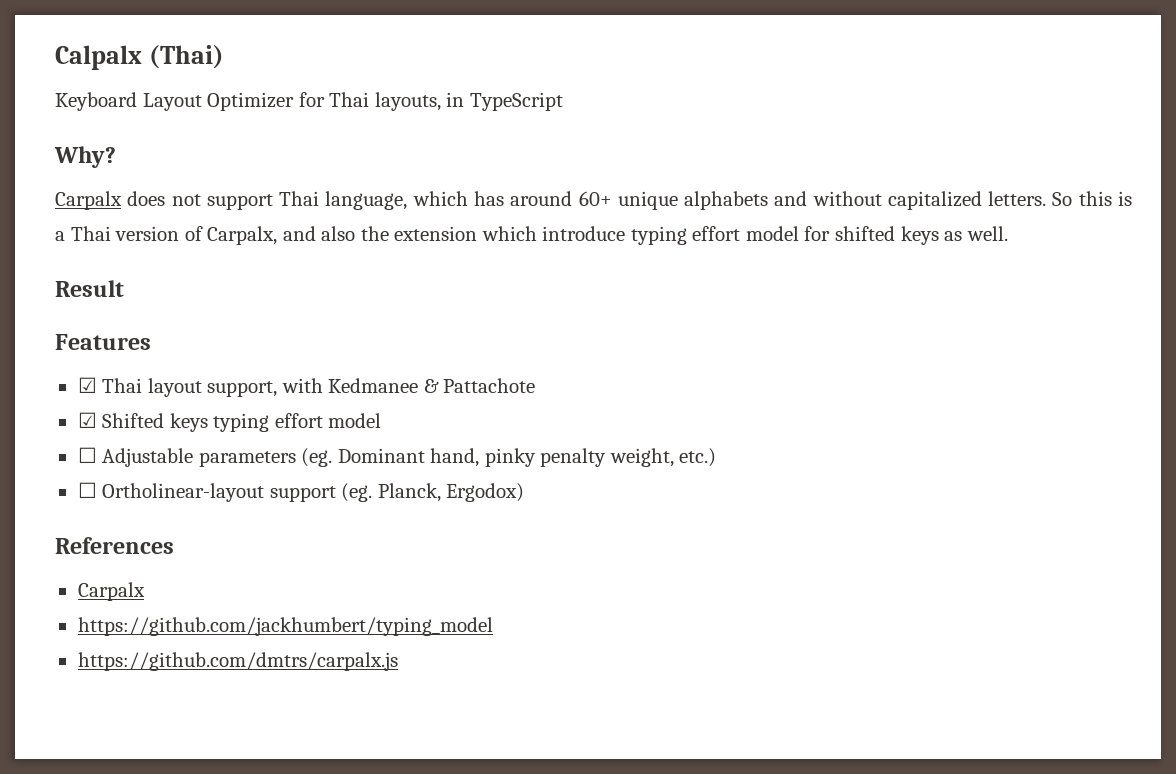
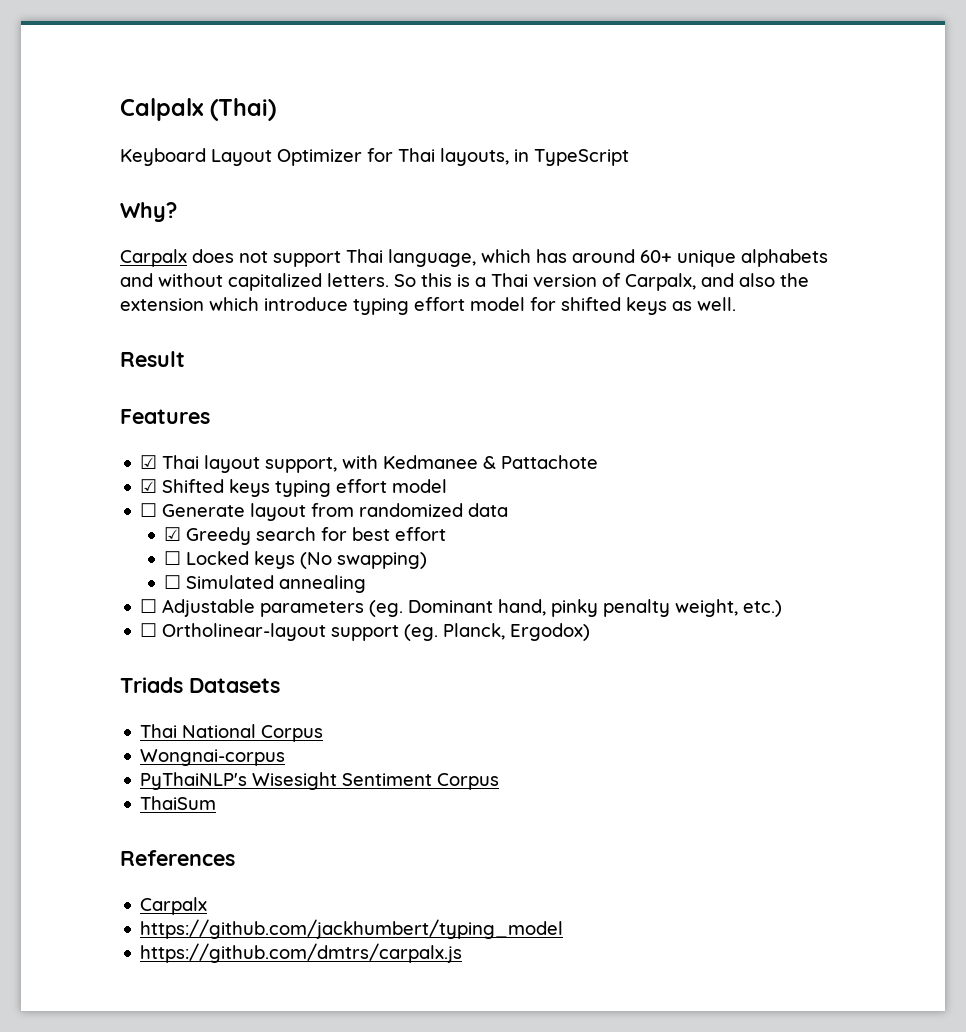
+ ☐ Generate layout from randomized data
+ ☑ Greedy search for best effort
+ ☐ Locked keys (No swapping)
+ ☐ Simulated annealing
+ Triads Datasets
+ Thai National Corpus
+ Wongnai-corpus
+ PyThaiNLP's Wisesight Sentiment Corpus
+ ThaiSum

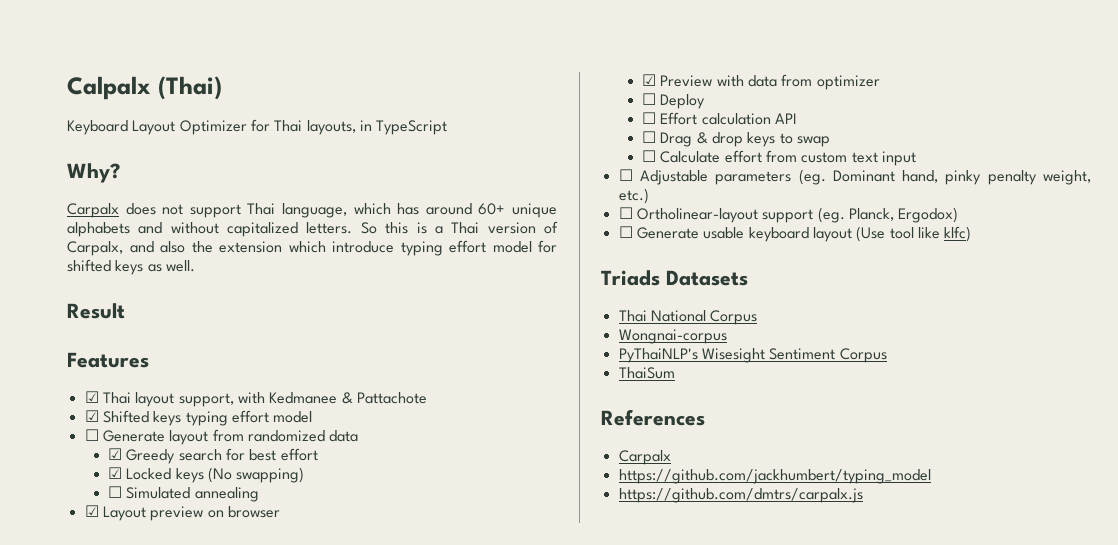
- ☐ Locked keys (No swapping)
+ ☑ Locked keys (No swapping)
+ ☑ Layout preview on browser
+ ☑ Preview with data from optimizer
+ ☐ Deploy
+ ☐ Effort calculation API
+ ☐ Drag & drop keys to swap
+ ☐ Calculate effort from custom text input
+ ☐ Generate usable keyboard layout (Use tool like klfc)

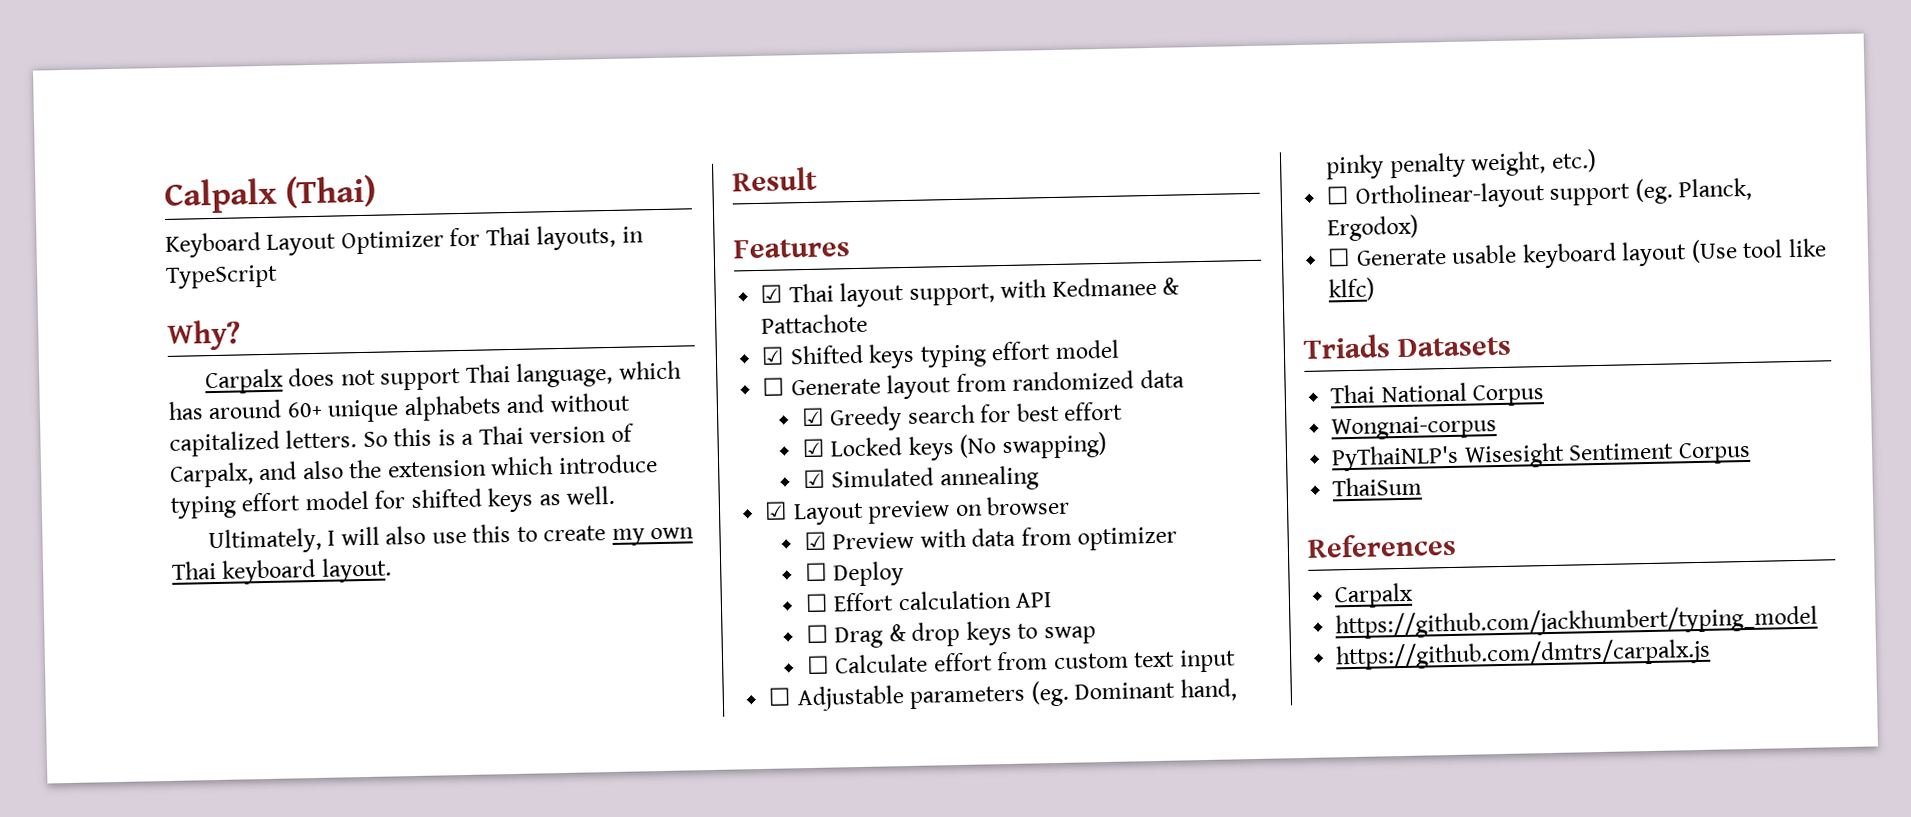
+ Ultimately, I will also use this to create my own Thai keyboard layout.
- ☐ Simulated annealing
+ ☑ Simulated annealing

